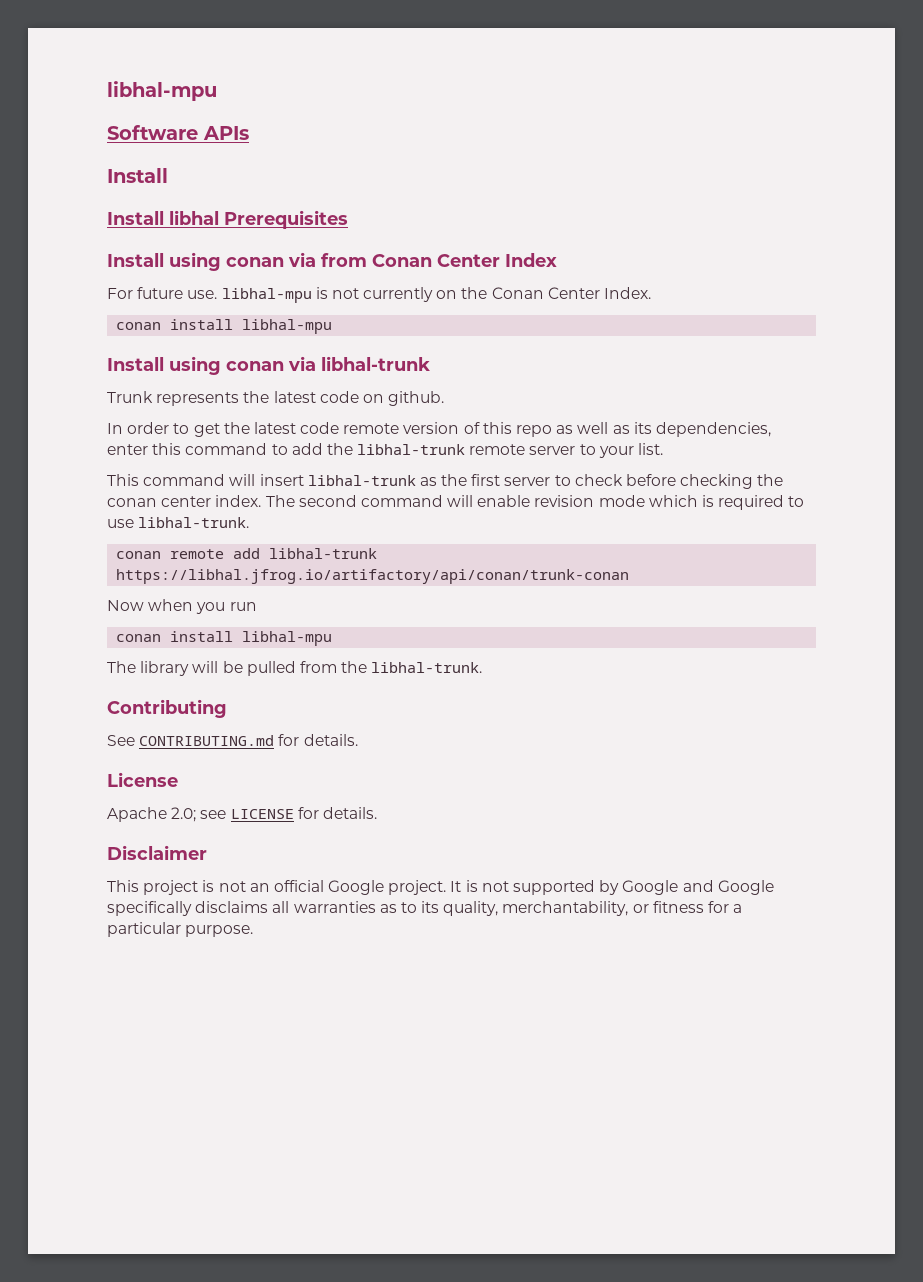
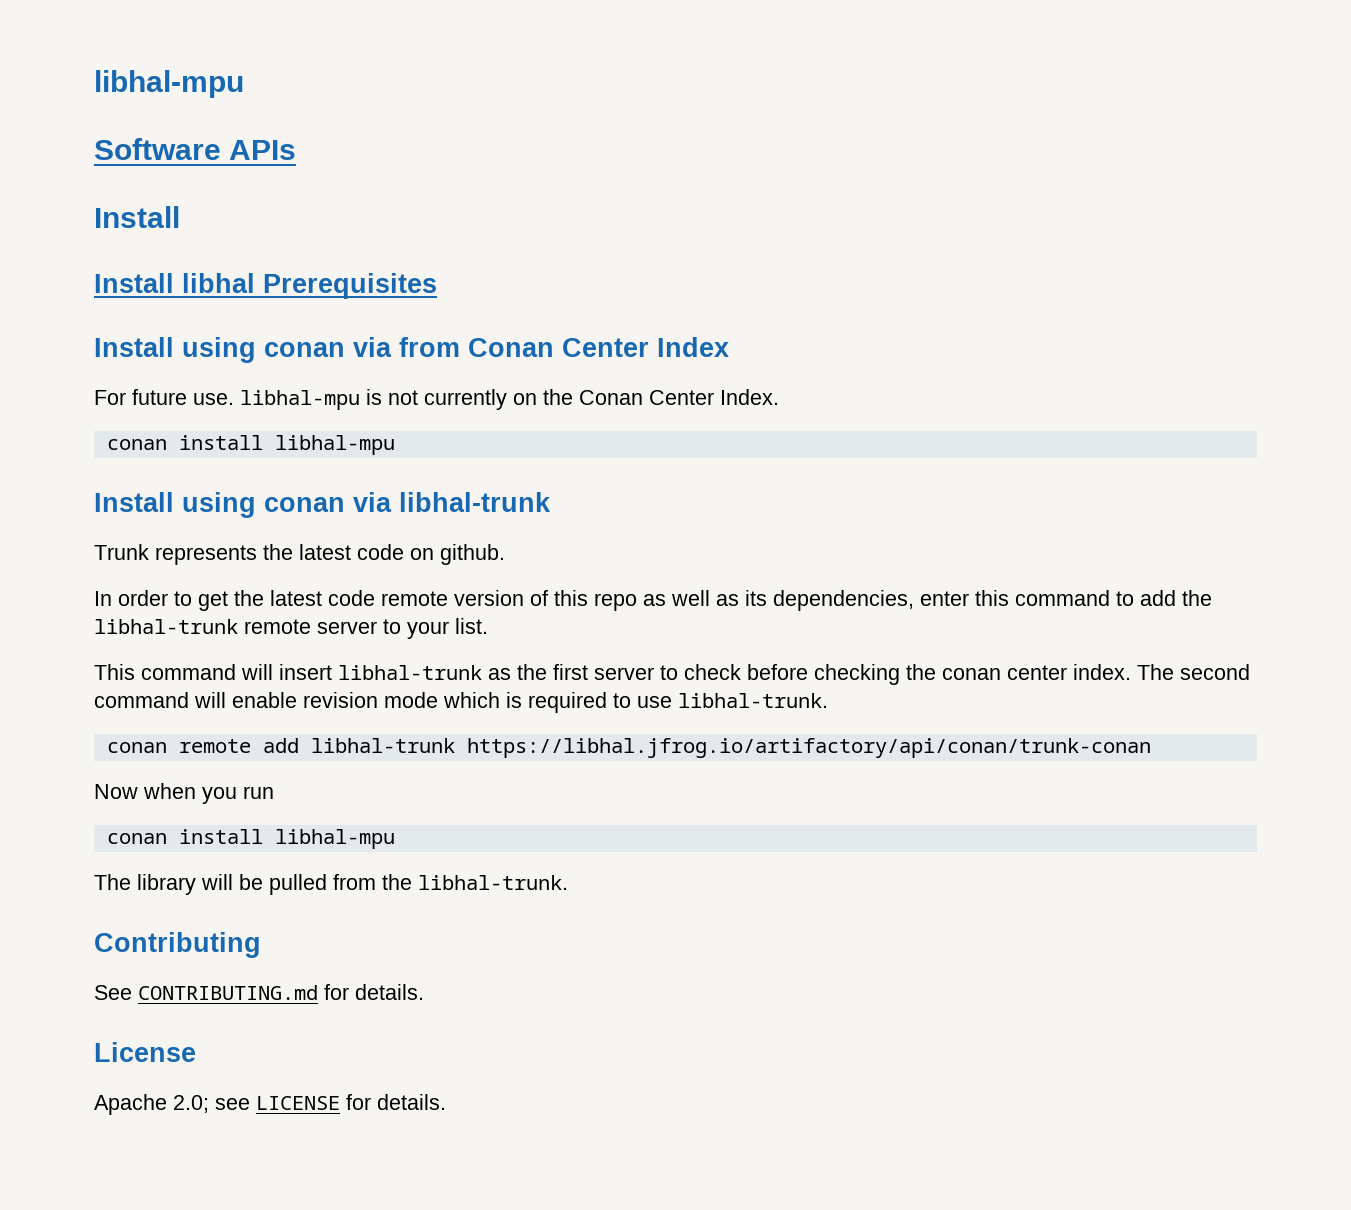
- Disclaimer
- This project is not an official Google project. It is not supported by Google and Google specifically disclaims all warranties as to its quality, merchantability, or fitness for a particular purpose.

